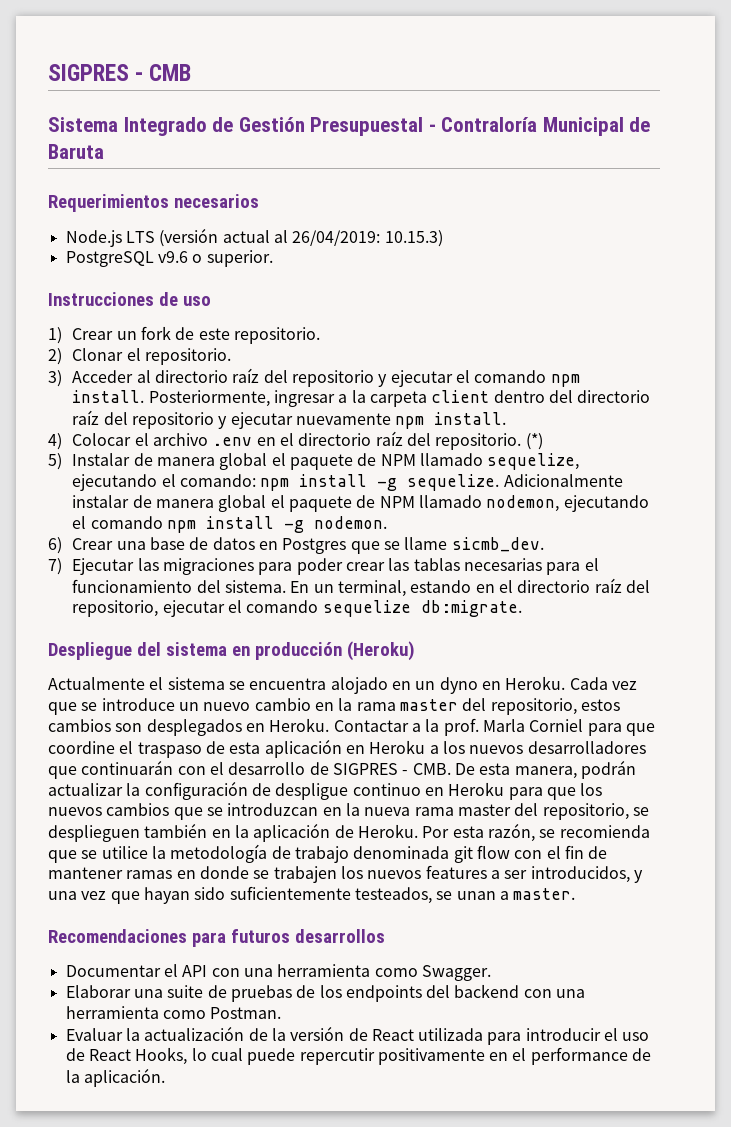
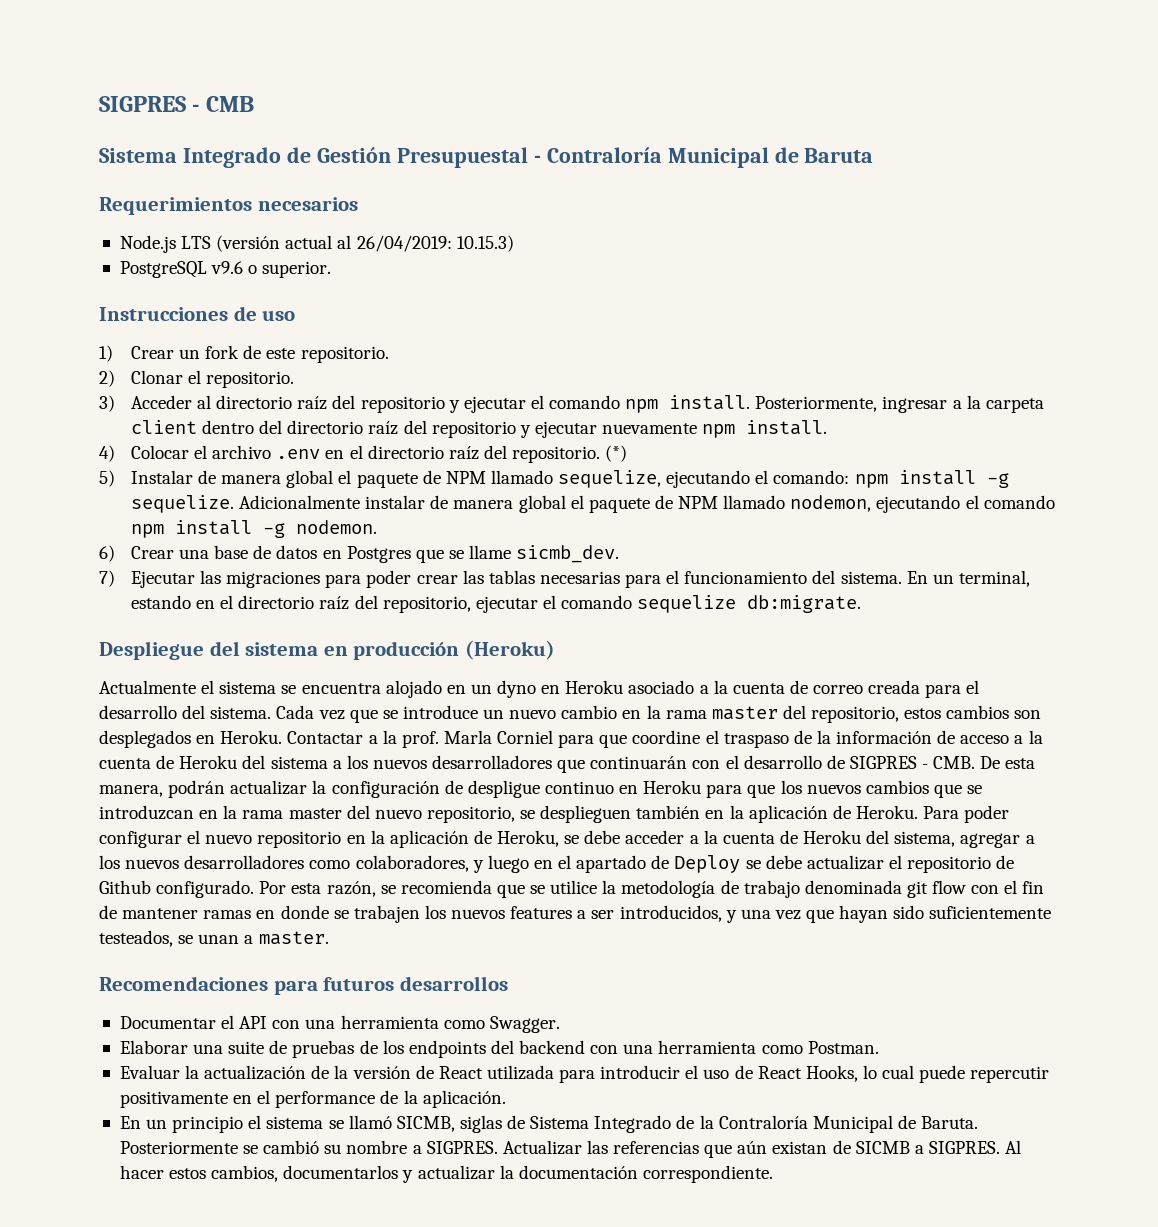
- Actualmente el sistema se encuentra alojado en un dyno en Heroku.
+ Actualmente el sistema se encuentra alojado en un dyno en Heroku asociado a la cuenta de correo creada para el desarrollo del sistema.
- Contactar a la prof. Marla Corniel para que coordine el traspaso de esta aplicación en Heroku a los nuevos desarrolladores que continuarán con el desarrollo de SIGPRES - CMB. De esta manera, podrán actualizar la configuración de despligue continuo en Heroku para que los nuevos cambios que se introduzcan en la nueva rama master del repositorio, se desplieguen también en la aplicación de Heroku.
+ Contactar a la prof. Marla Corniel para que coordine el traspaso de la información de acceso a la cuenta de Heroku del sistema a los nuevos desarrolladores que continuarán con el desarrollo de SIGPRES - CMB. De esta manera, podrán actualizar la configuración de despligue continuo en Heroku para que los nuevos cambios que se introduzcan en la rama master del nuevo repositorio, se desplieguen también en la aplicación de Heroku.
+ Para poder configurar el nuevo repositorio en la aplicación de Heroku, se debe acceder a la cuenta de Heroku del sistema, agregar a los nuevos desarrolladores como colaboradores, y luego en el apartado de Deploy se debe actualizar el repositorio de Github configurado.
+ En un principio el sistema se llamó SICMB, siglas de Sistema Integrado de la Contraloría Municipal de Baruta. Posteriormente se cambió su nombre a SIGPRES. Actualizar las referencias que aún existan de SICMB a SIGPRES. Al hacer estos cambios, documentarlos y actualizar la documentación correspondiente.

